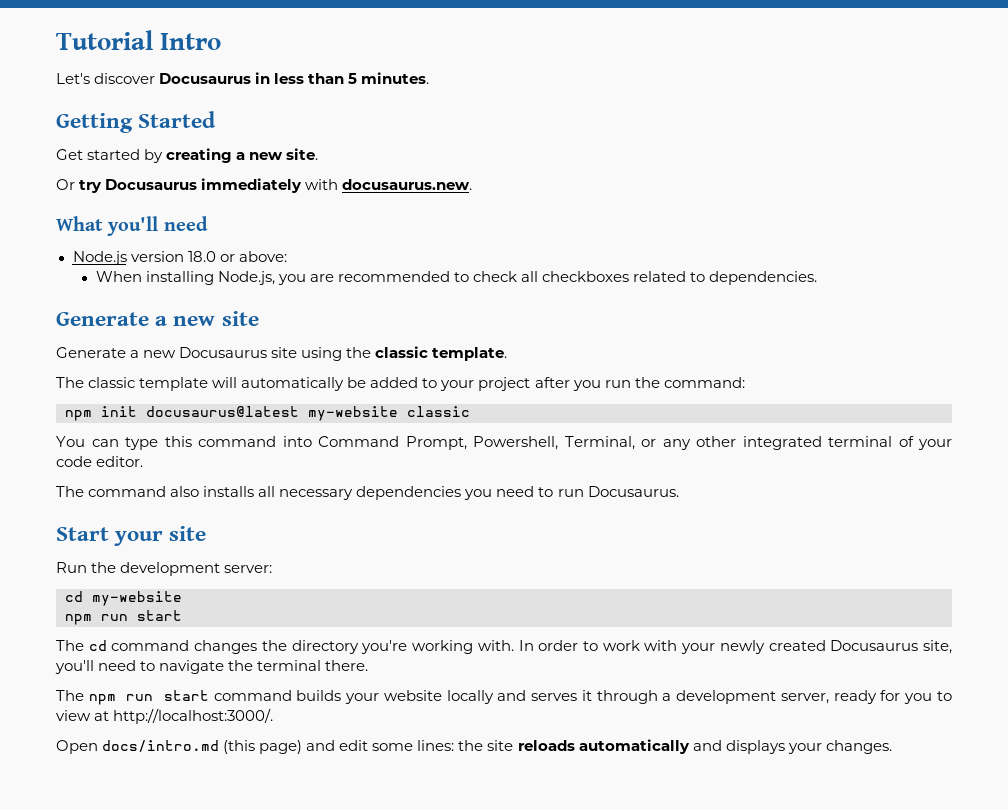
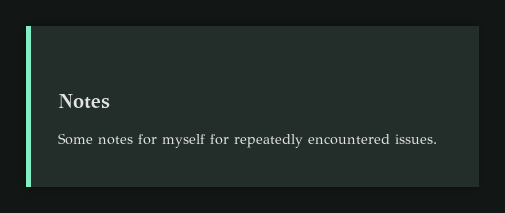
- Tutorial Intro
- Let's discover Docusaurus in less than 5 minutes.
- Getting Started
- Get started by creating a new site.
- Or try Docusaurus immediately with docusaurus.new.
- What you'll need
- Node.js version 18.0 or above:
- When installing Node.js, you are recommended to check all checkboxes related to dependencies.
- Generate a new site
- Generate a new Docusaurus site using the classic template.
- The classic template will automatically be added to your project after you run the command:
- npm init docusaurus@latest my-website classic
- You can type this command into Command Prompt, Powershell, Terminal, or any other integrated terminal of your code editor.
- The command also installs all necessary dependencies you need to run Docusaurus.
- Start your site
- Run the development server:
- cd my-website
- npm run start
- The cd command changes the directory you're working with. In order to work with your newly created Docusaurus site, you'll need to navigate the terminal there.
- The npm run start command builds your website locally and serves it through a development server, ready for you to view at http://localhost:3000/.
- Open docs/intro.md (this page) and edit some lines: the site reloads automatically and displays your changes.
+ Notes
+ Some notes for myself for repeatedly encountered issues.

